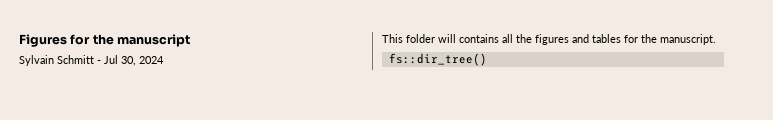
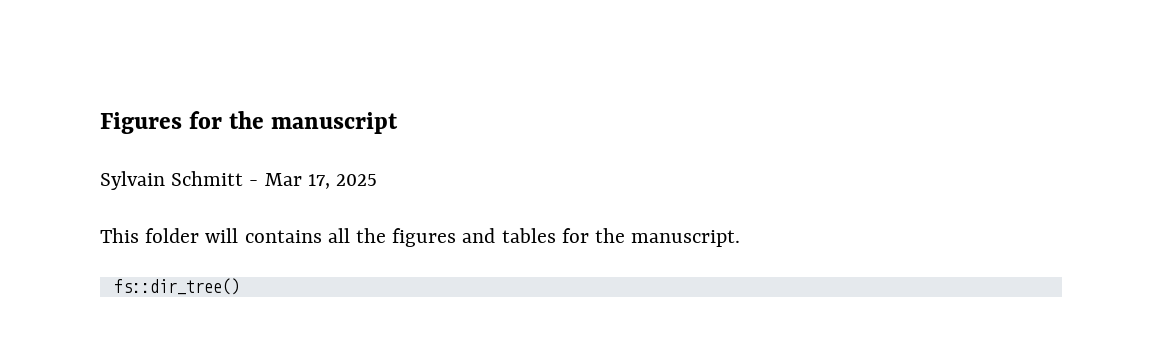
- Sylvain Schmitt - Jul 30, 2024
+ Sylvain Schmitt - Mar 17, 2025

